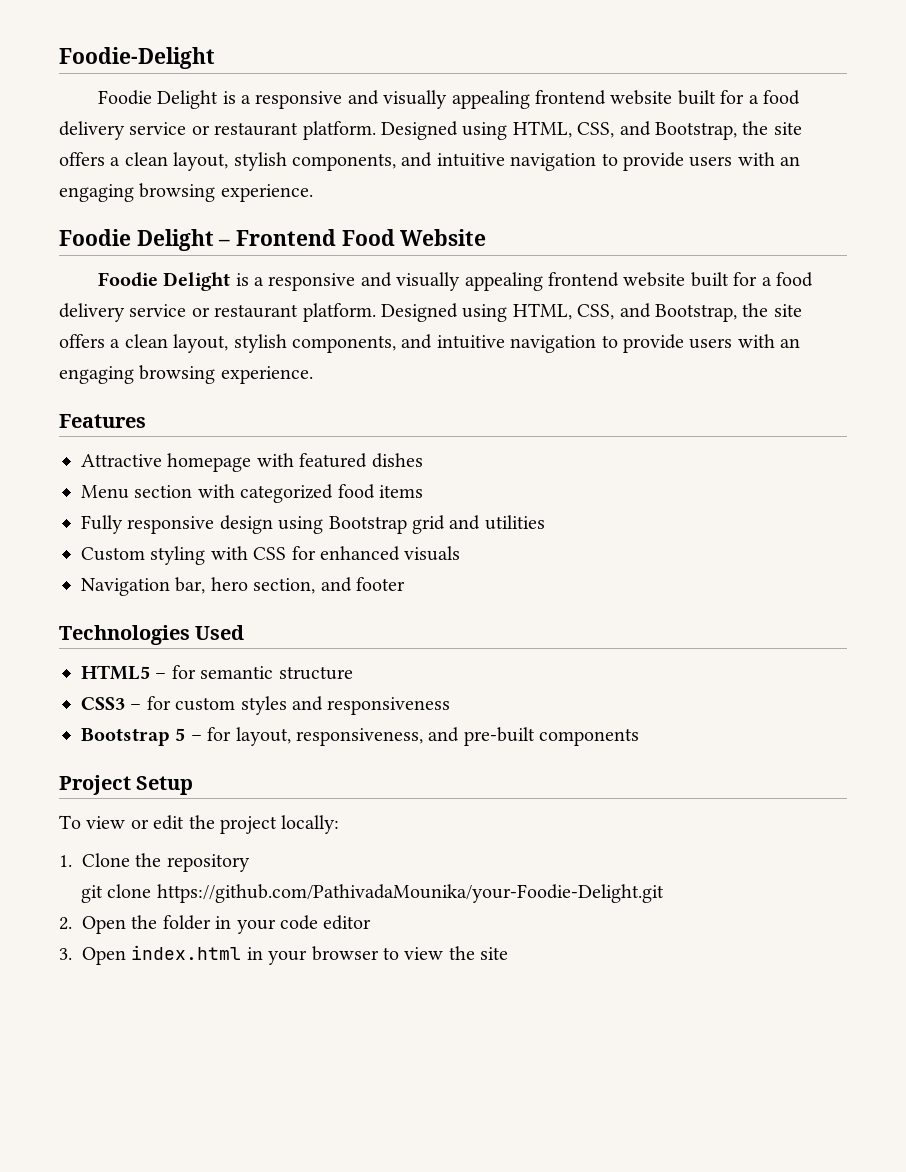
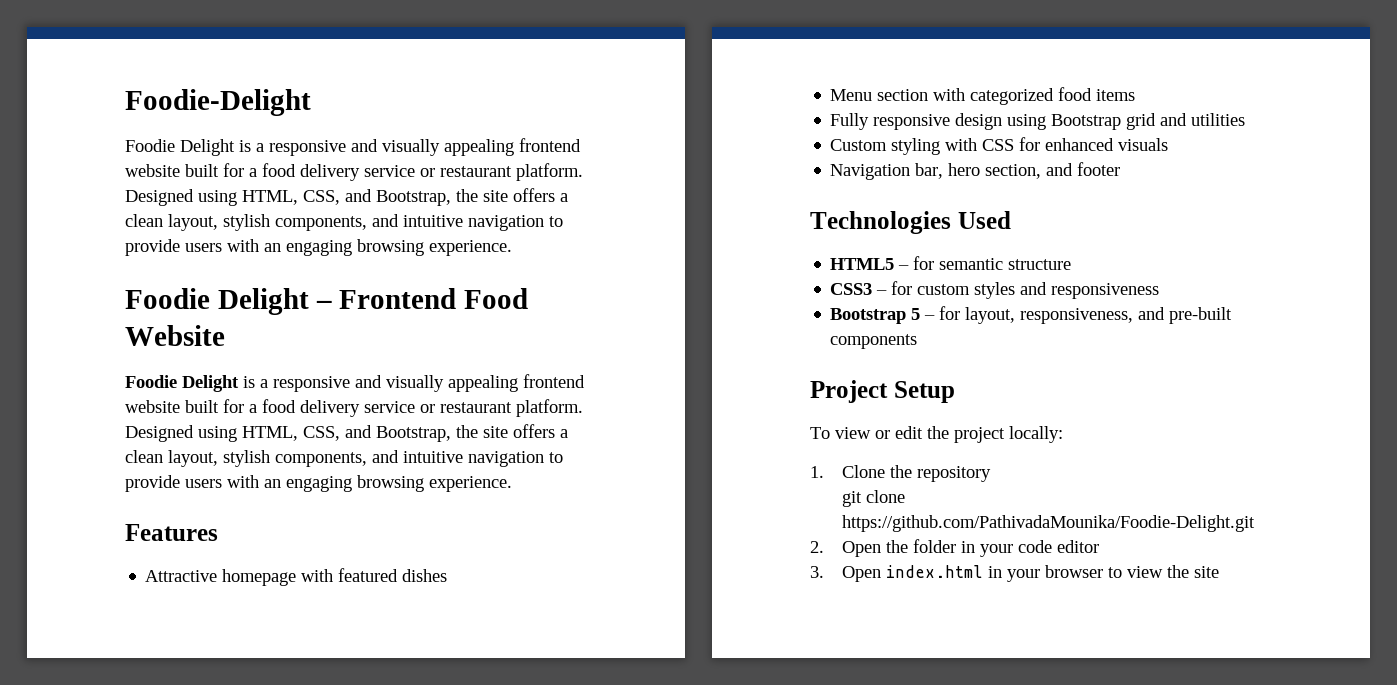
- git clone https://github.com/PathivadaMounika/your-Foodie-Delight.git
+ git clone https://github.com/PathivadaMounika/Foodie-Delight.git

